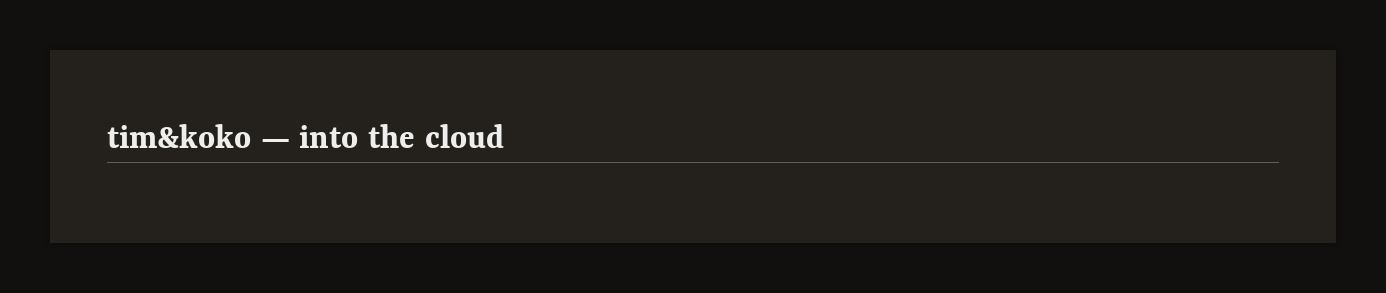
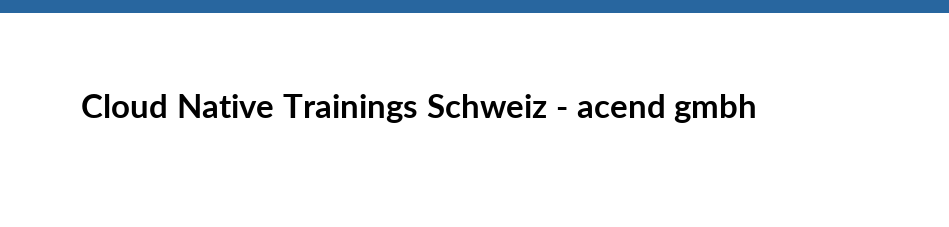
- tim&koko — into the cloud
+ Cloud Native Trainings Schweiz - acend gmbh

